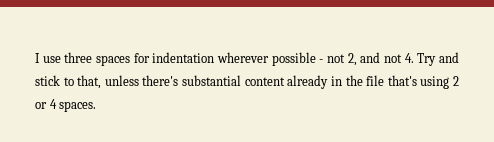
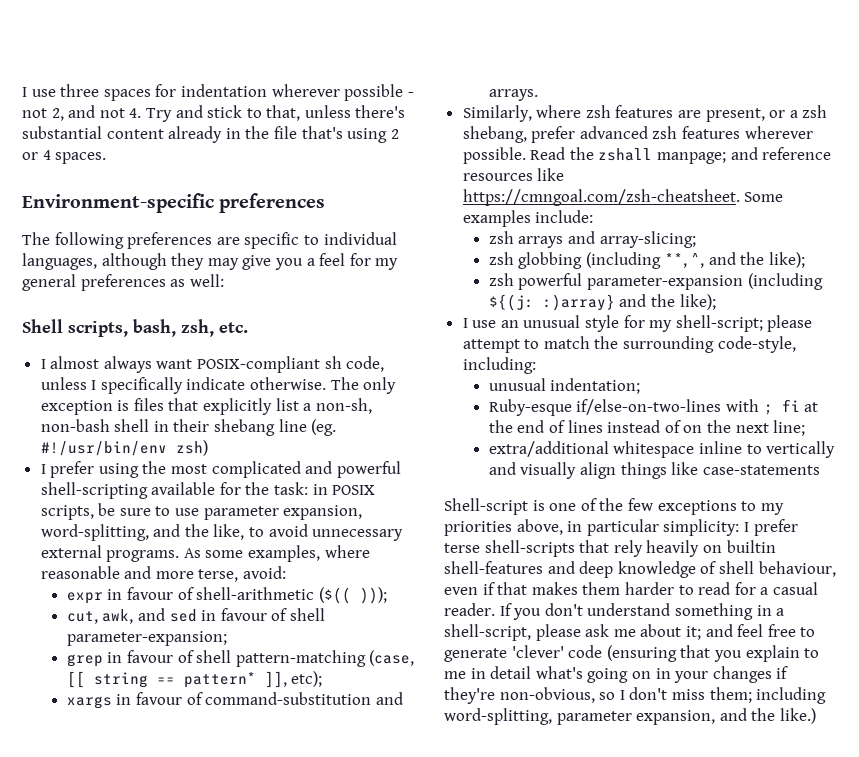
+ Environment-specific preferences
+ The following preferences are specific to individual languages, although they may give you a feel for my general preferences as well:
+ Shell scripts, bash, zsh, etc.
+ I almost always want POSIX-compliant sh code, unless I specifically indicate otherwise. The only exception is files that explicitly list a non-sh, non-bash shell in their shebang line (eg. #!/usr/bin/env zsh)
+ I prefer using the most complicated and powerful shell-scripting available for the task: in POSIX scripts, be sure to use parameter expansion, word-splitting, and the like, to avoid unnecessary external programs. As some examples, where reasonable and more terse, avoid:
+ expr in favour of shell-arithmetic ($(( )));
+ cut, awk, and sed in favour of shell parameter-expansion;
+ grep in favour of shell pattern-matching (case, [[ string == pattern* ]], etc);
+ xargs in favour of command-substitution and arrays.
+ Similarly, where zsh features are present, or a zsh shebang, prefer advanced zsh features wherever possible. Read the zshall manpage; and reference resources like https://cmngoal.com/zsh-cheatsheet. Some examples include:
+ zsh arrays and array-slicing;
+ zsh globbing (including **, ^, and the like);
+ zsh powerful parameter-expansion (including ${(j: :)array} and the like);
+ I use an unusual style for my shell-script; please attempt to match the surrounding code-style, including:
+ unusual indentation;
+ Ruby-esque if/else-on-two-lines with ; fi at the end of lines instead of on the next line;
+ extra/additional whitespace inline to vertically and visually align things like case-statements
+ Shell-script is one of the few exceptions to my priorities above, in particular simplicity: I prefer terse shell-scripts that rely heavily on builtin shell-features and deep knowledge of shell behaviour, even if that makes them harder to read for a casual reader. If you don't understand something in a shell-script, please ask me about it; and feel free to generate 'clever' code (ensuring that you explain to me in detail what's going on in your changes if they're non-obvious, so I don't miss them; including word-splitting, parameter expansion, and the like.)

